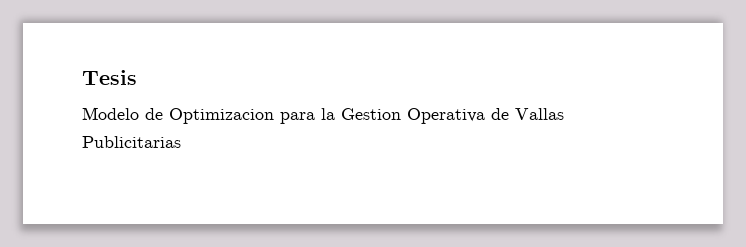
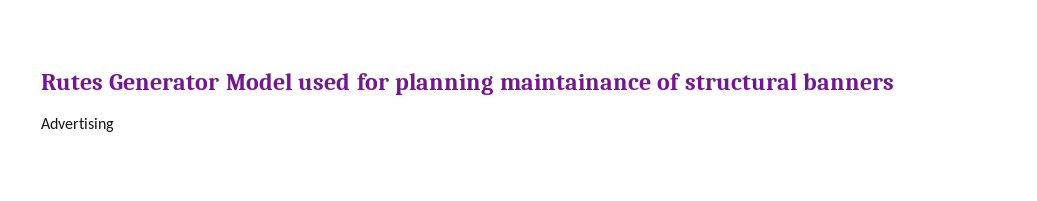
- Tesis
- Modelo de Optimizacion para la Gestion Operativa de Vallas Publicitarias
+ Rutes Generator Model used for planning maintainance of structural banners
+ Advertising

